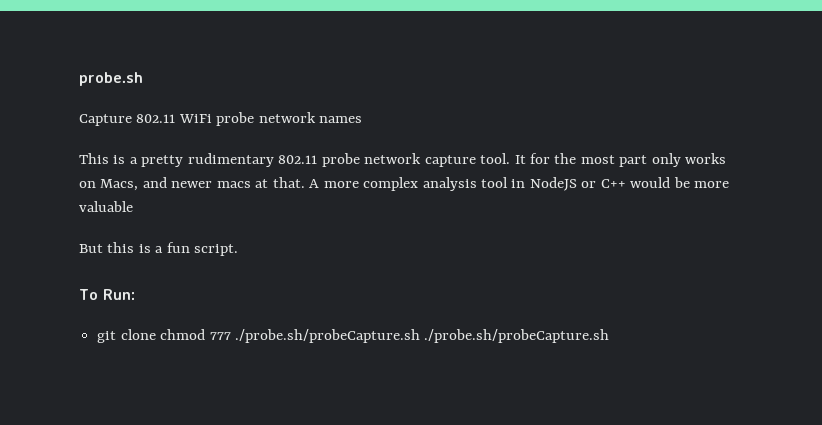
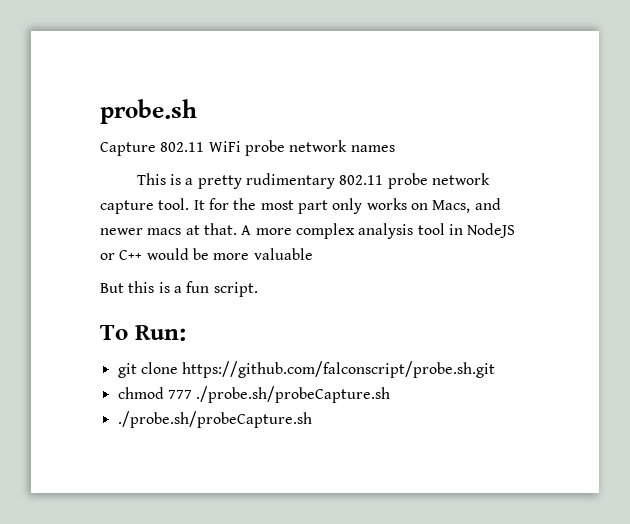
- git clone chmod 777 ./probe.sh/probeCapture.sh ./probe.sh/probeCapture.sh
+ git clone https://github.com/falconscript/probe.sh.git
+ chmod 777 ./probe.sh/probeCapture.sh
+ ./probe.sh/probeCapture.sh

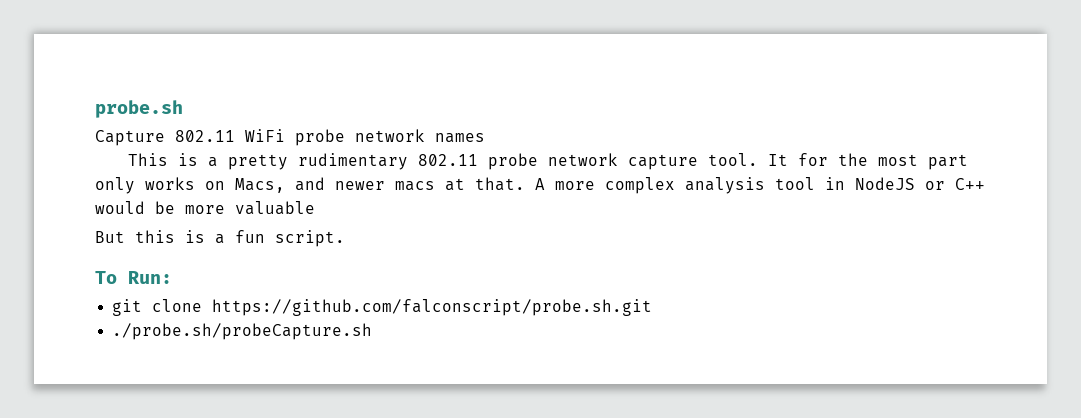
- chmod 777 ./probe.sh/probeCapture.sh

